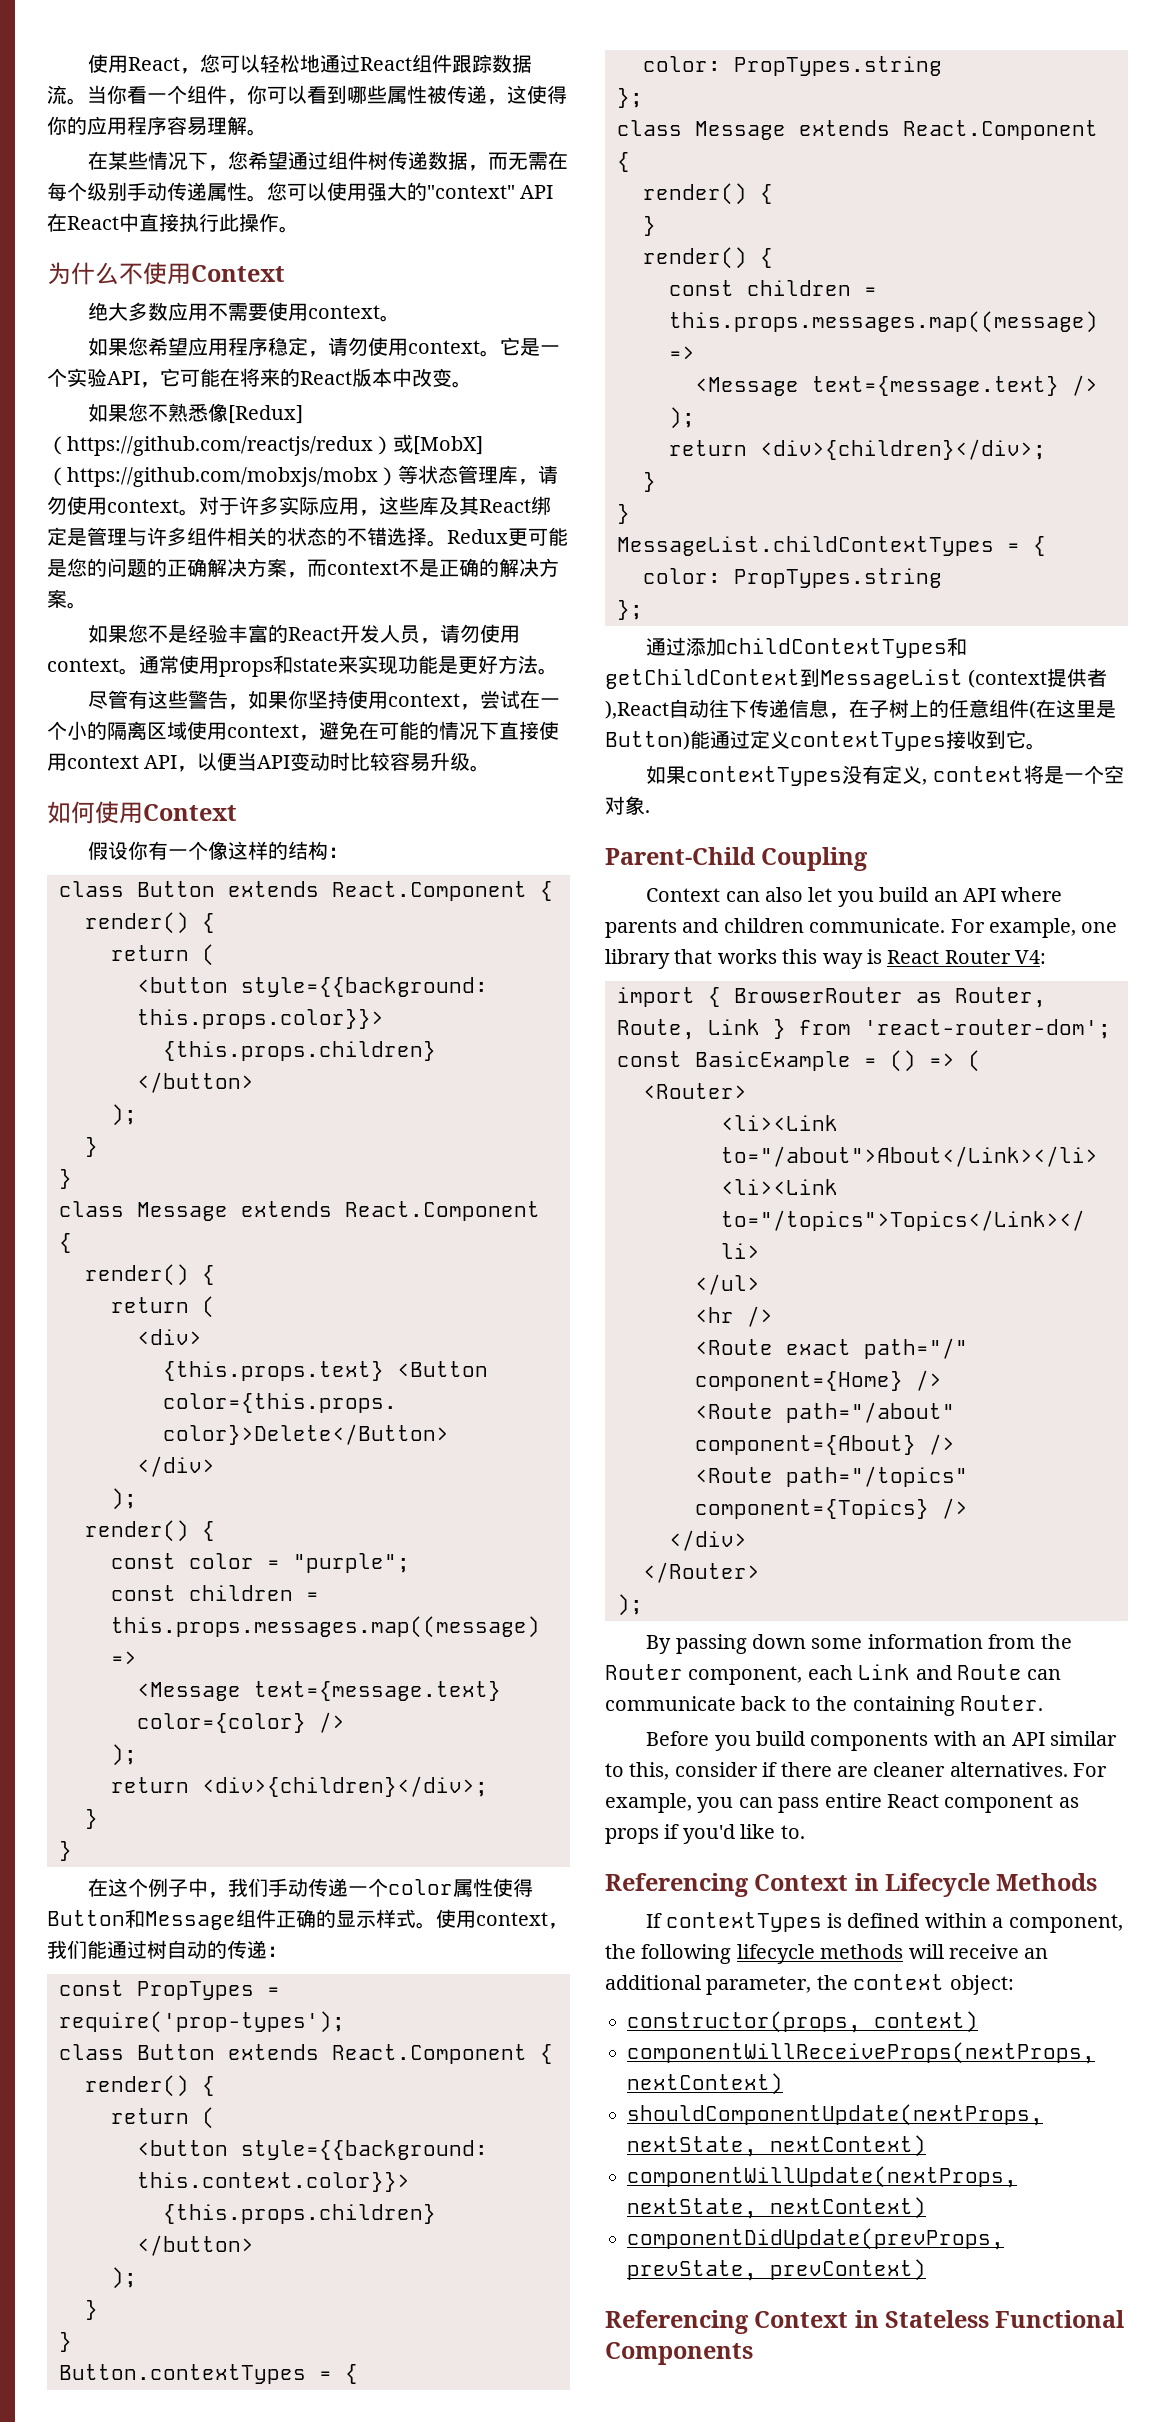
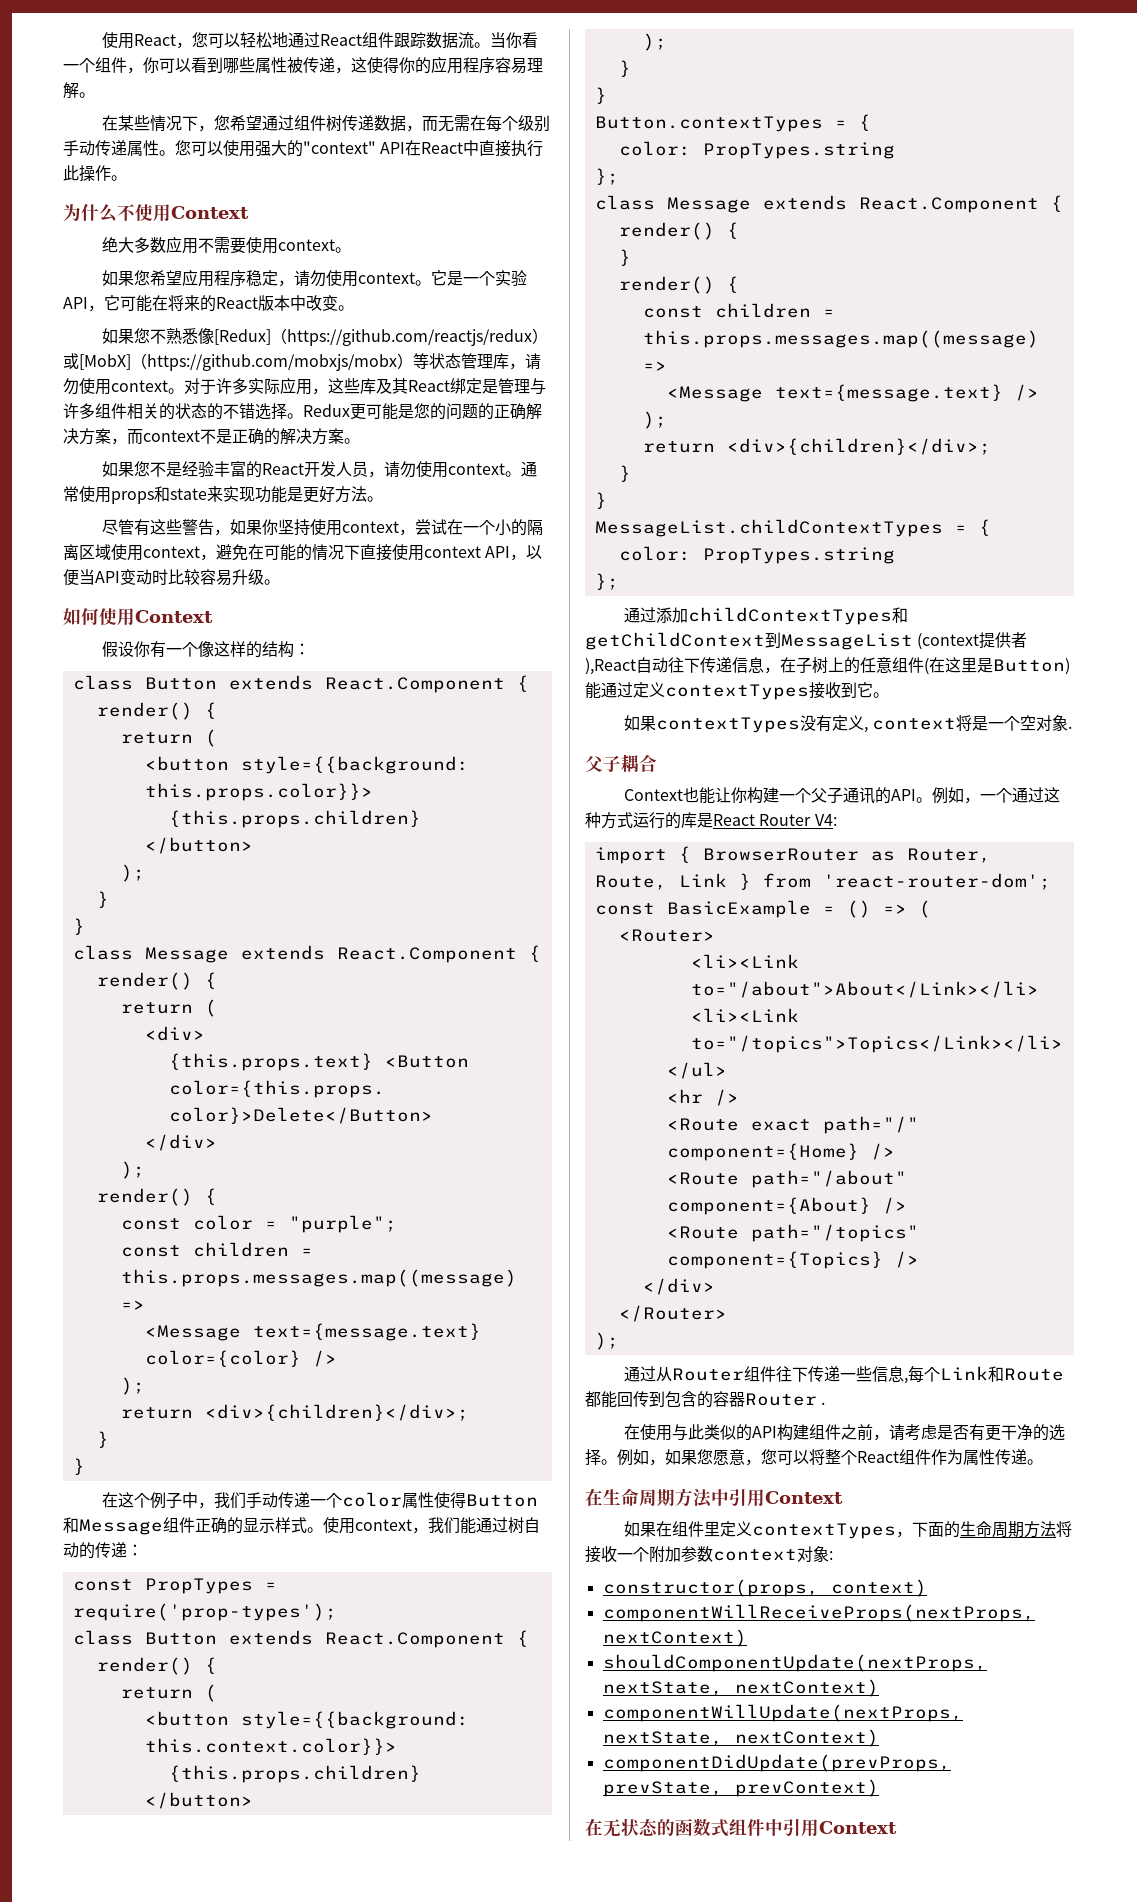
- Parent-Child Coupling
- Context can also let you build an API where parents and children communicate. For example, one library that works this way is React Router V4:
+ 父子耦合
+ Context也能让你构建一个父子通讯的API。例如，一个通过这种方式运行的库是React Router V4:
- By passing down some information from the Router component, each Link and Route can communicate back to the containing Router.
- Before you build components with an API similar to this, consider if there are cleaner alternatives. For example, you can pass entire React component as props if you'd like to.
- Referencing Context in Lifecycle Methods
- If contextTypes is defined within a component, the following lifecycle methods will receive an additional parameter, the context object:
+ 通过从Router组件往下传递一些信息,每个Link和Route都能回传到包含的容器Router .
+ 在使用与此类似的API构建组件之前，请考虑是否有更干净的选择。例如，如果您愿意，您可以将整个React组件作为属性传递。
+ 在生命周期方法中引用Context
+ 如果在组件里定义contextTypes，下面的生命周期方法将接收一个附加参数context对象:
- Referencing Context in Stateless Functional Components
+ 在无状态的函数式组件中引用Context

